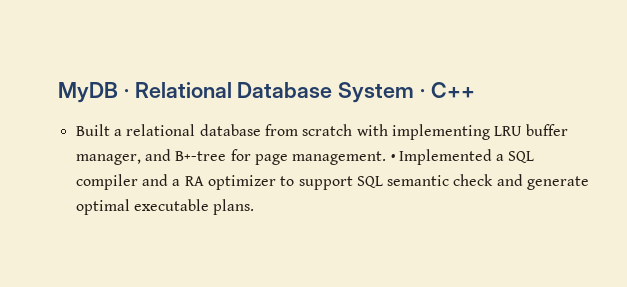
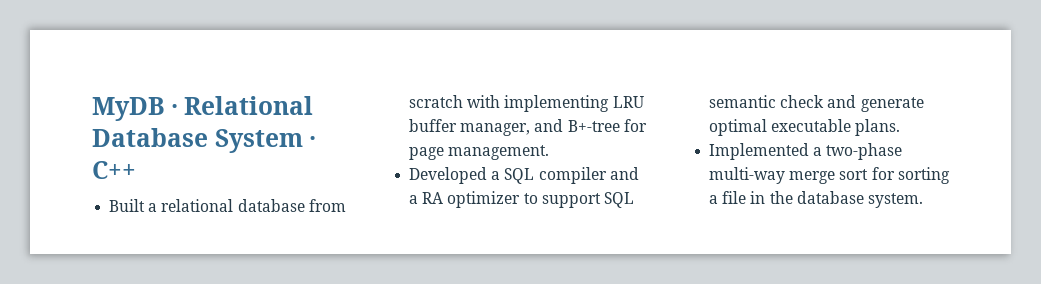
- Built a relational database from scratch with implementing LRU buffer manager, and B+-tree for page management. • Implemented a SQL compiler and a RA optimizer to support SQL semantic check and generate optimal executable plans.
+ Built a relational database from scratch with implementing LRU buffer manager, and B+-tree for page management.
+ Developed a SQL compiler and a RA optimizer to support SQL semantic check and generate optimal executable plans.
+ Implemented a two-phase multi-way merge sort for sorting a file in the database system.

